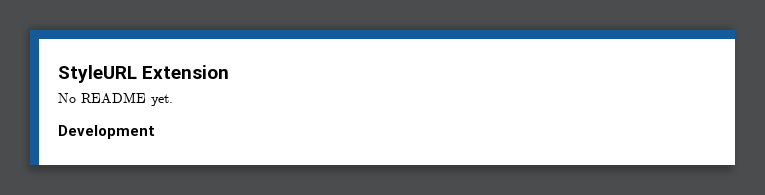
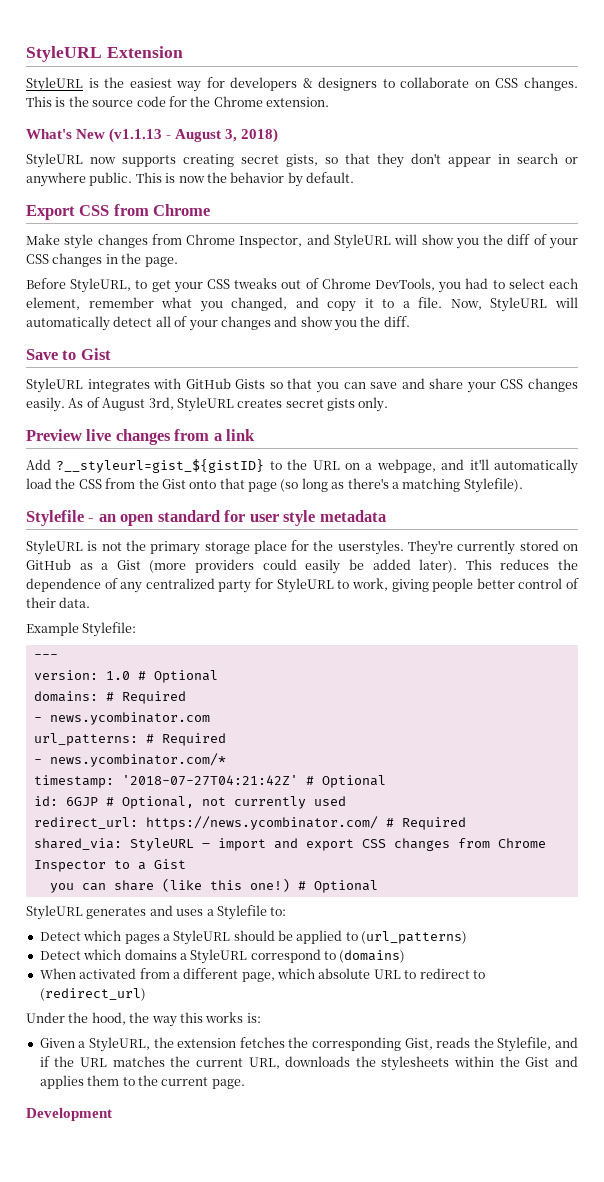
- No README yet.
+ StyleURL is the easiest way for developers & designers to collaborate on CSS changes. This is the source code for the Chrome extension.
+ What's New (v1.1.13 - August 3, 2018)
+ StyleURL now supports creating secret gists, so that they don't appear in search or anywhere public. This is now the behavior by default.
+ Export CSS from Chrome
+ Make style changes from Chrome Inspector, and StyleURL will show you the diff of your CSS changes in the page.
+ Before StyleURL, to get your CSS tweaks out of Chrome DevTools, you had to select each element, remember what you changed, and copy it to a file. Now, StyleURL will automatically detect all of your changes and show you the diff.
+ Save to Gist
+ StyleURL integrates with GitHub Gists so that you can save and share your CSS changes easily. As of August 3rd, StyleURL creates secret gists only.
+ Preview live changes from a link
+ Add ?__styleurl=gist_${gistID} to the URL on a webpage, and it'll automatically load the CSS from the Gist onto that page (so long as there's a matching Stylefile).
+ Stylefile - an open standard for user style metadata
+ StyleURL is not the primary storage place for the userstyles. They're currently stored on GitHub as a Gist (more providers could easily be added later). This reduces the dependence of any centralized party for StyleURL to work, giving people better control of their data.
+ Example Stylefile:
+ ---
+ version: 1.0 # Optional
+ domains: # Required
+ - news.ycombinator.com
+ url_patterns: # Required
+ - news.ycombinator.com/*
+ timestamp: '2018-07-27T04:21:42Z' # Optional
+ id: 6GJP # Optional, not currently used
+ redirect_url: https://news.ycombinator.com/ # Required
+ shared_via: StyleURL – import and export CSS changes from Chrome Inspector to a Gist
+ you can share (like this one!) # Optional
+ StyleURL generates and uses a Stylefile to:
+ Detect which pages a StyleURL should be applied to (url_patterns)
+ Detect which domains a StyleURL correspond to (domains)
+ When activated from a different page, which absolute URL to redirect to (redirect_url)
+ Under the hood, the way this works is:
+ Given a StyleURL, the extension fetches the corresponding Gist, reads the Stylefile, and if the URL matches the current URL, downloads the stylesheets within the Gist and applies them to the current page.

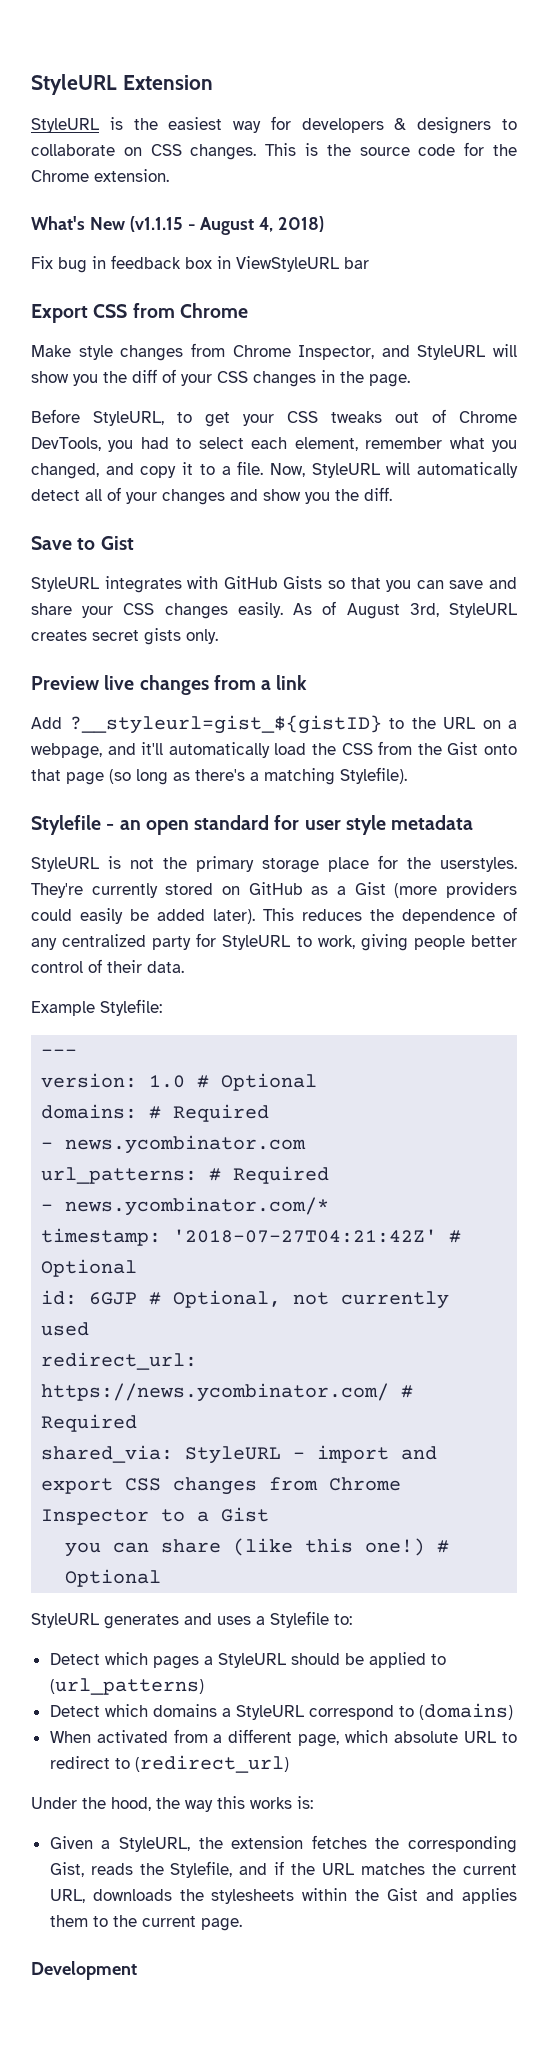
- What's New (v1.1.13 - August 3, 2018)
+ What's New (v1.1.15 - August 4, 2018)
- StyleURL now supports creating secret gists, so that they don't appear in search or anywhere public. This is now the behavior by default.
+ Fix bug in feedback box in ViewStyleURL bar

